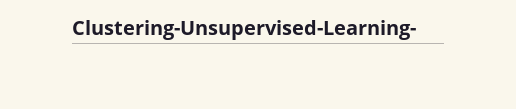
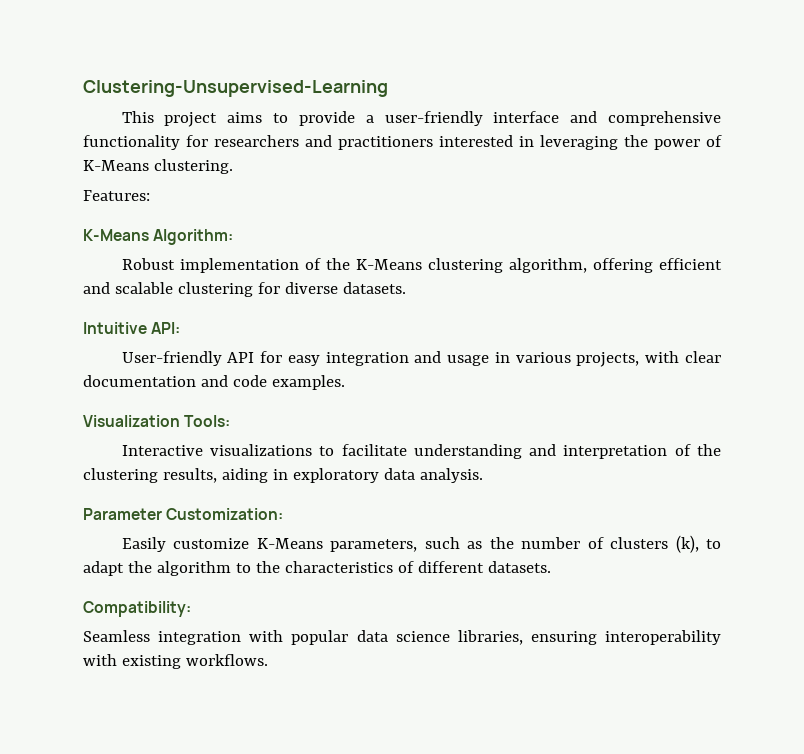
- Clustering-Unsupervised-Learning-
+ Clustering-Unsupervised-Learning
+ This project aims to provide a user-friendly interface and comprehensive functionality for researchers and practitioners interested in leveraging the power of K-Means clustering.
+ Features:
+ K-Means Algorithm:
+ Robust implementation of the K-Means clustering algorithm, offering efficient and scalable clustering for diverse datasets.
+ Intuitive API:
+ User-friendly API for easy integration and usage in various projects, with clear documentation and code examples.
+ Visualization Tools:
+ Interactive visualizations to facilitate understanding and interpretation of the clustering results, aiding in exploratory data analysis.
+ Parameter Customization:
+ Easily customize K-Means parameters, such as the number of clusters (k), to adapt the algorithm to the characteristics of different datasets.
+ Compatibility:
+ Seamless integration with popular data science libraries, ensuring interoperability with existing workflows.

